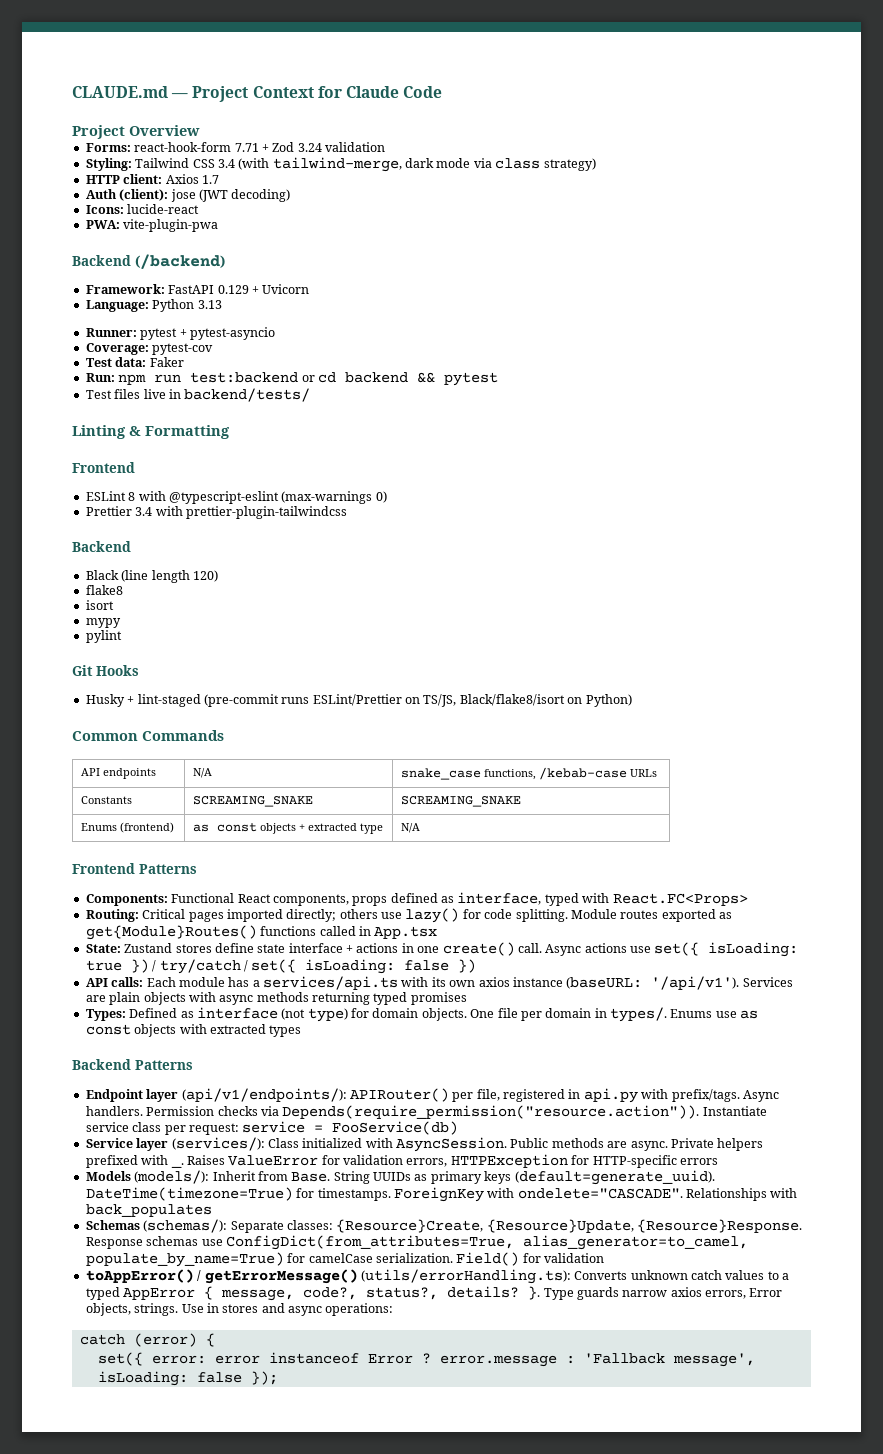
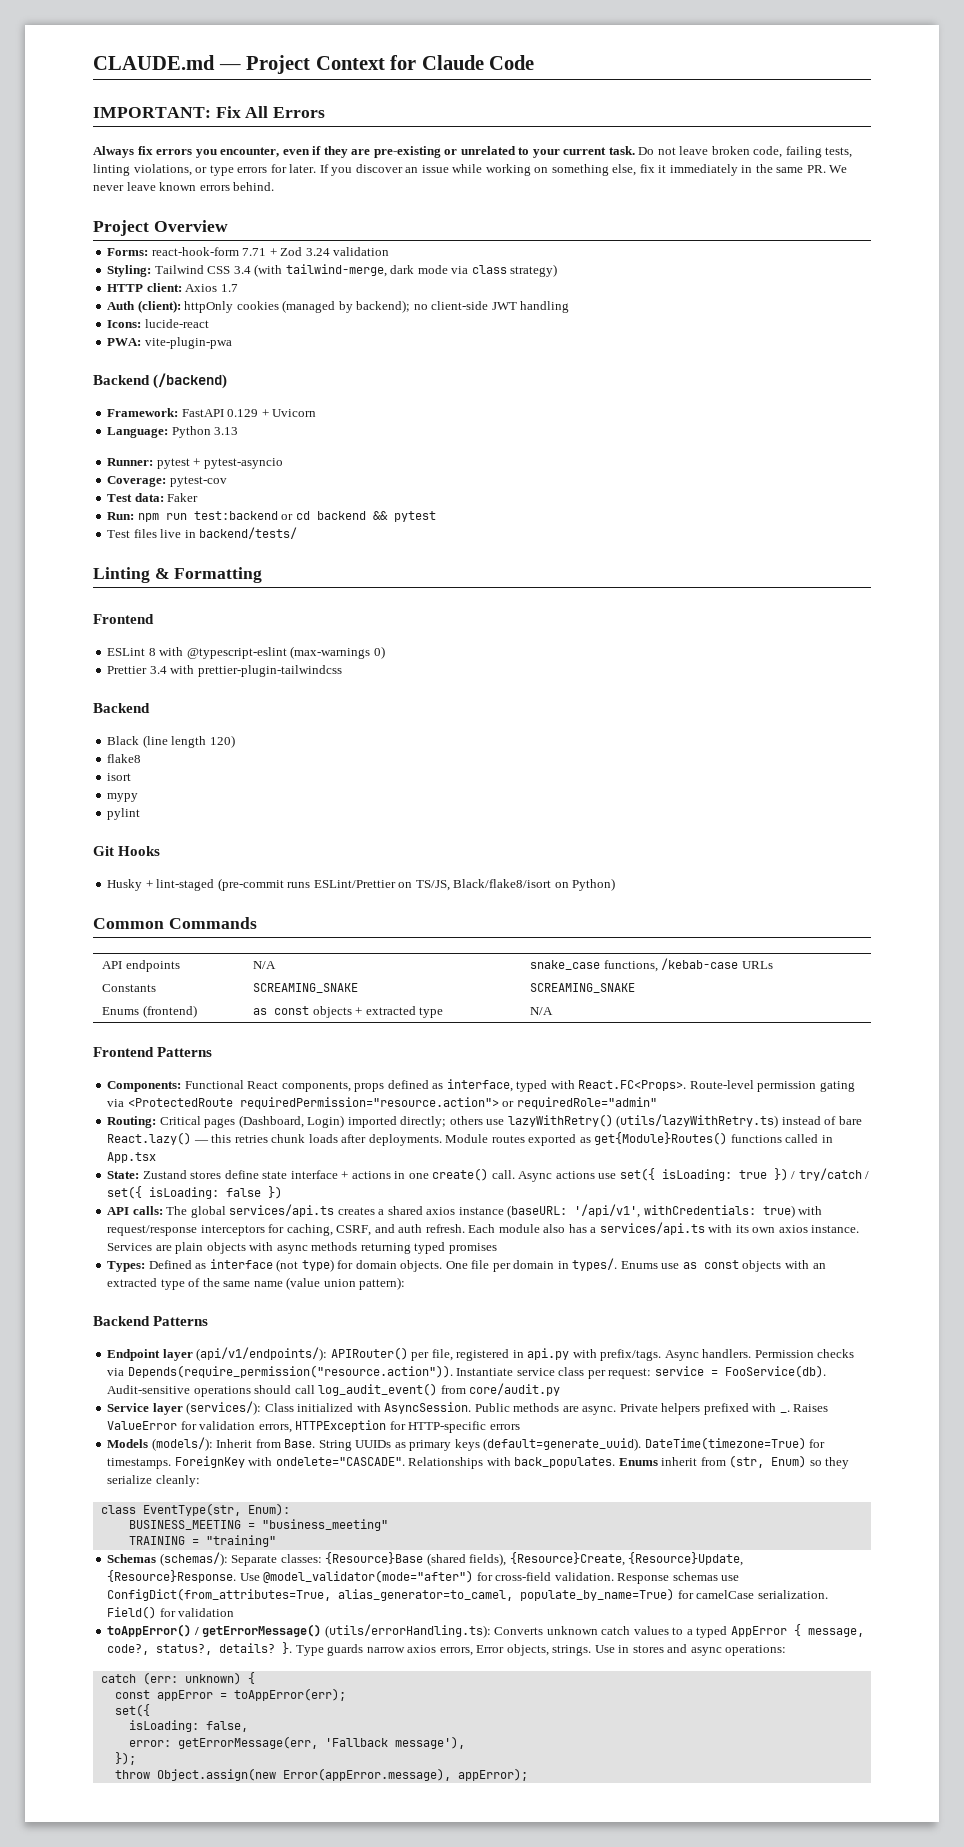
+ IMPORTANT: Fix All Errors
+ Always fix errors you encounter, even if they are pre-existing or unrelated to your current task. Do not leave broken code, failing tests, linting violations, or type errors for later. If you discover an issue while working on something else, fix it immediately in the same PR. We never leave known errors behind.
- Auth (client): jose (JWT decoding)
+ Auth (client): httpOnly cookies (managed by backend); no client-side JWT handling
- Components: Functional React components, props defined as interface, typed with React.FC<Props>
+ Components: Functional React components, props defined as interface, typed with React.FC<Props>. Route-level permission gating via <ProtectedRoute requiredPermission="resource.action"> or requiredRole="admin"
- Routing: Critical pages imported directly; others use lazy() for code splitting.
+ Routing: Critical pages (Dashboard, Login) imported directly; others use lazyWithRetry() (utils/lazyWithRetry.ts) instead of bare React.lazy() — this retries chunk loads after deployments.
- API calls: Each module has a services/api.ts with its own axios instance (baseURL: '/api/v1').
+ API calls: The global services/api.ts creates a shared axios instance (baseURL: '/api/v1', withCredentials: true) with request/response interceptors for caching, CSRF, and auth refresh. Each module also has a services/api.ts with its own axios instance.
- Enums use as const objects with extracted types
+ Enums use as const objects with an extracted type of the same name (value union pattern):
- Permission checks via Depends(require_permission("resource.action")). Instantiate service class per request: service = FooService(db)
+ Permission checks via Depends(require_permission("resource.action")). Instantiate service class per request: service = FooService(db). Audit-sensitive operations should call log_audit_event() from core/audit.py
- Relationships with back_populates
- Schemas (schemas/): Separate classes: {Resource}Create, {Resource}Update, {Resource}Response.
+ Relationships with back_populates. Enums inherit from (str, Enum) so they serialize cleanly:
+ class EventType(str, Enum):
+ BUSINESS_MEETING = "business_meeting"
+ TRAINING = "training"
+ Schemas (schemas/): Separate classes: {Resource}Base (shared fields), {Resource}Create, {Resource}Update, {Resource}Response. Use @model_validator(mode="after") for cross-field validation.
- catch (error) {
+ catch (err: unknown) {
- set({ error: error instanceof Error ? error.message : 'Fallback message', isLoading: false });
+ const appError = toAppError(err);
+ set({
+ isLoading: false,
+ error: getErrorMessage(err, 'Fallback message'),
+ });
+ throw Object.assign(new Error(appError.message), appError);

